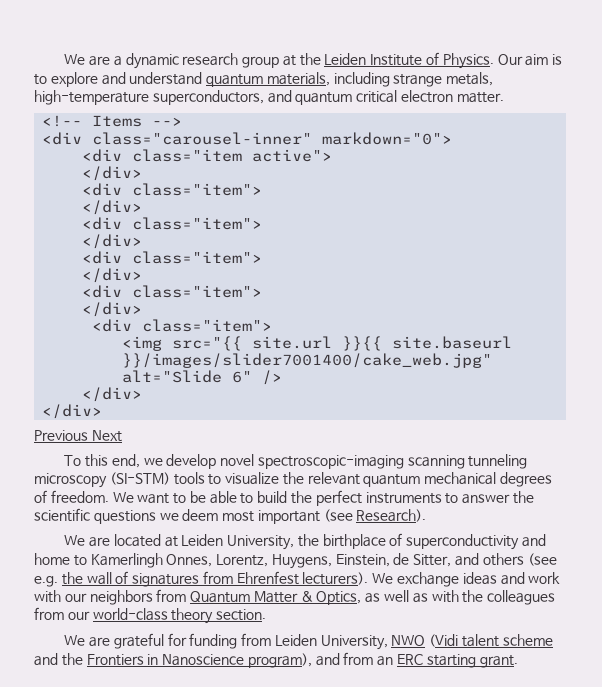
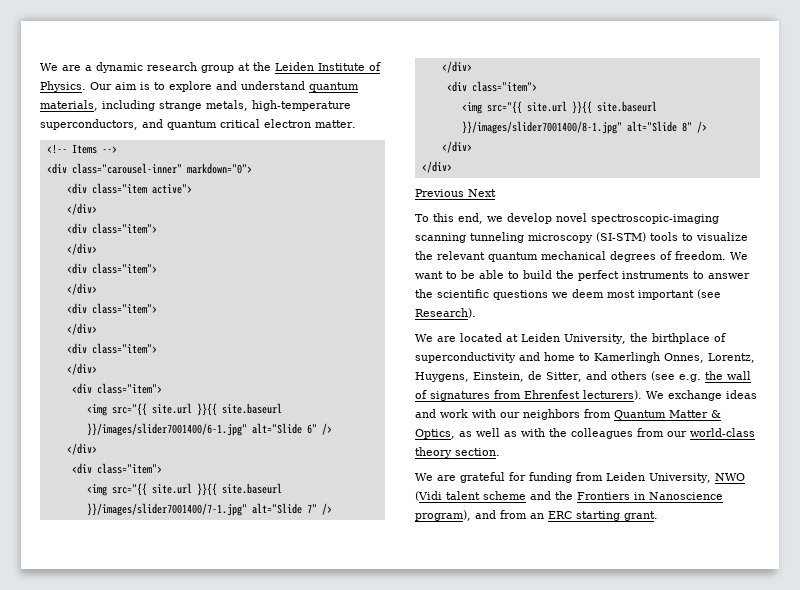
- <img src="{{ site.url }}{{ site.baseurl }}/images/slider7001400/cake_web.jpg" alt="Slide 6" />
+ <img src="{{ site.url }}{{ site.baseurl }}/images/slider7001400/6-1.jpg" alt="Slide 6" />
+ </div>
+ <div class="item">
+ <img src="{{ site.url }}{{ site.baseurl }}/images/slider7001400/7-1.jpg" alt="Slide 7" />
+ </div>
+ <div class="item">
+ <img src="{{ site.url }}{{ site.baseurl }}/images/slider7001400/8-1.jpg" alt="Slide 8" />

